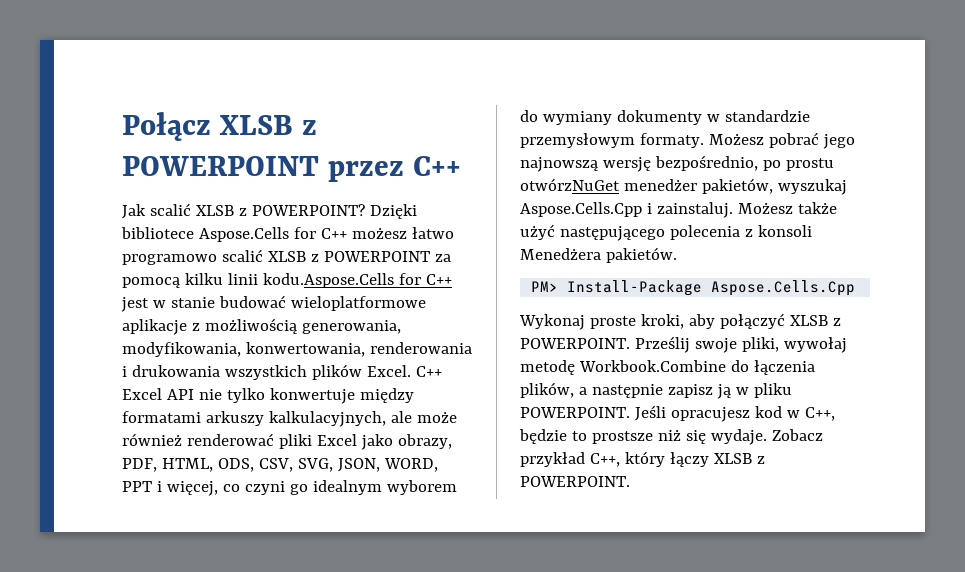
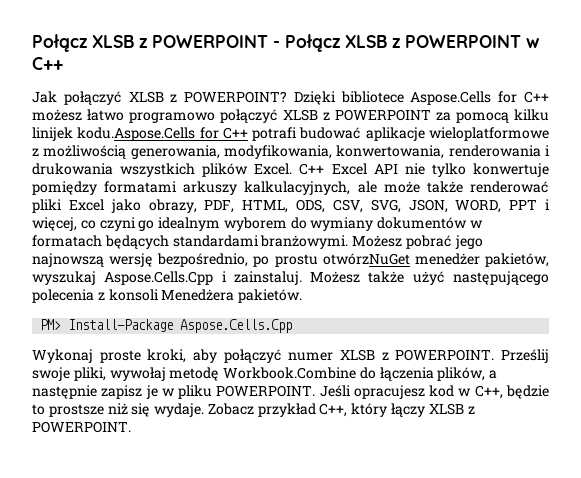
- Połącz XLSB z POWERPOINT przez C++
+ Połącz XLSB z POWERPOINT - Połącz XLSB z POWERPOINT w C++
- Jak scalić XLSB z POWERPOINT?
+ Jak połączyć XLSB z POWERPOINT?
- Dzięki bibliotece Aspose.Cells for C++ możesz łatwo programowo scalić XLSB z POWERPOINT za pomocą kilku linii kodu.Aspose.Cells for C++ jest w stanie budować wieloplatformowe aplikacje z możliwością generowania, modyfikowania, konwertowania, renderowania i drukowania wszystkich plików Excel.
+ Dzięki bibliotece Aspose.Cells for C++ możesz łatwo programowo połączyć XLSB z POWERPOINT za pomocą kilku linijek kodu.Aspose.Cells for C++ potrafi budować aplikacje wieloplatformowe z możliwością generowania, modyfikowania, konwertowania, renderowania i drukowania wszystkich plików Excel.
- C++ Excel API nie tylko konwertuje między formatami arkuszy kalkulacyjnych, ale może również renderować pliki Excel jako obrazy, PDF, HTML, ODS, CSV, SVG, JSON, WORD, PPT i więcej, co czyni go idealnym wyborem do wymiany dokumenty w standardzie przemysłowym formaty.
+ C++ Excel API nie tylko konwertuje pomiędzy formatami arkuszy kalkulacyjnych, ale może także renderować pliki Excel jako obrazy, PDF, HTML, ODS, CSV, SVG, JSON, WORD, PPT i więcej, co czyni go idealnym wyborem do wymiany dokumentów w formatach będących standardami branżowymi.
- Wykonaj proste kroki, aby połączyć XLSB z POWERPOINT.
+ Wykonaj proste kroki, aby połączyć numer XLSB z POWERPOINT.
- Prześlij swoje pliki, wywołaj metodę Workbook.Combine do łączenia plików, a następnie zapisz ją w pliku POWERPOINT.
+ Prześlij swoje pliki, wywołaj metodę Workbook.Combine do łączenia plików, a następnie zapisz je w pliku POWERPOINT.

